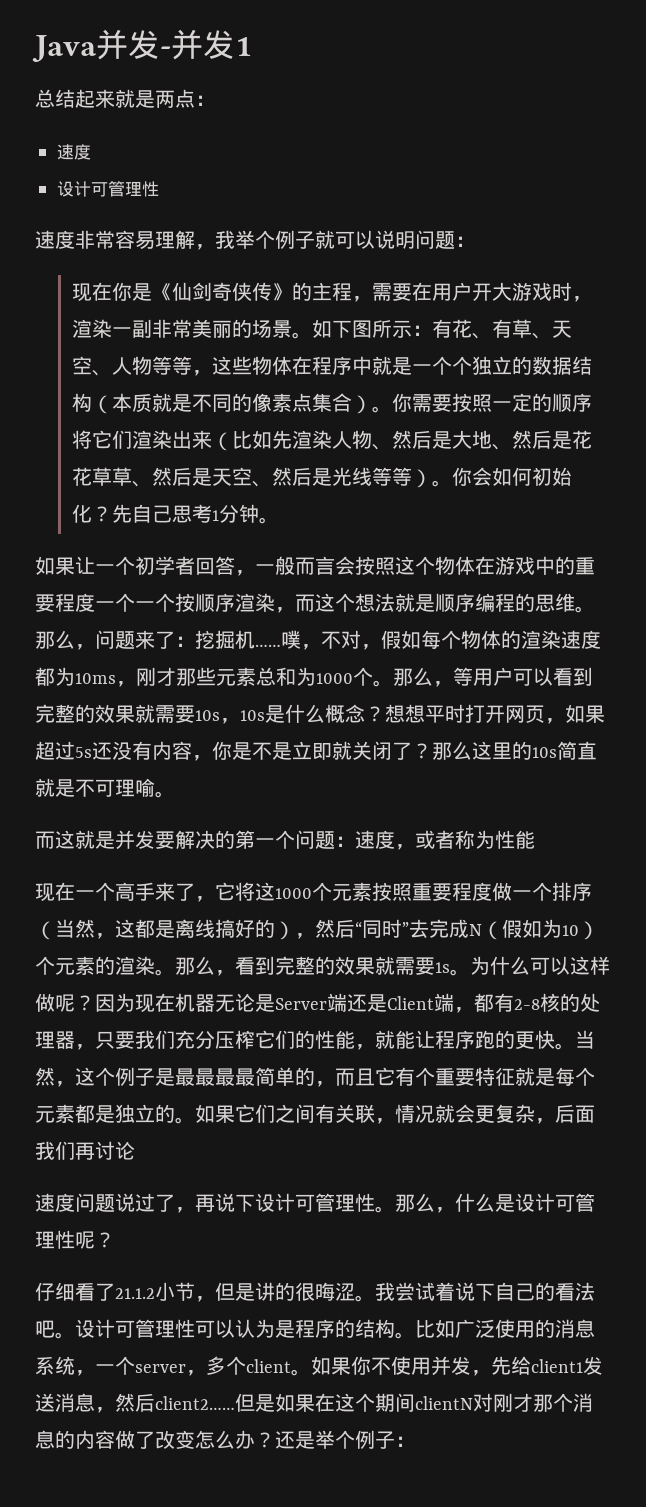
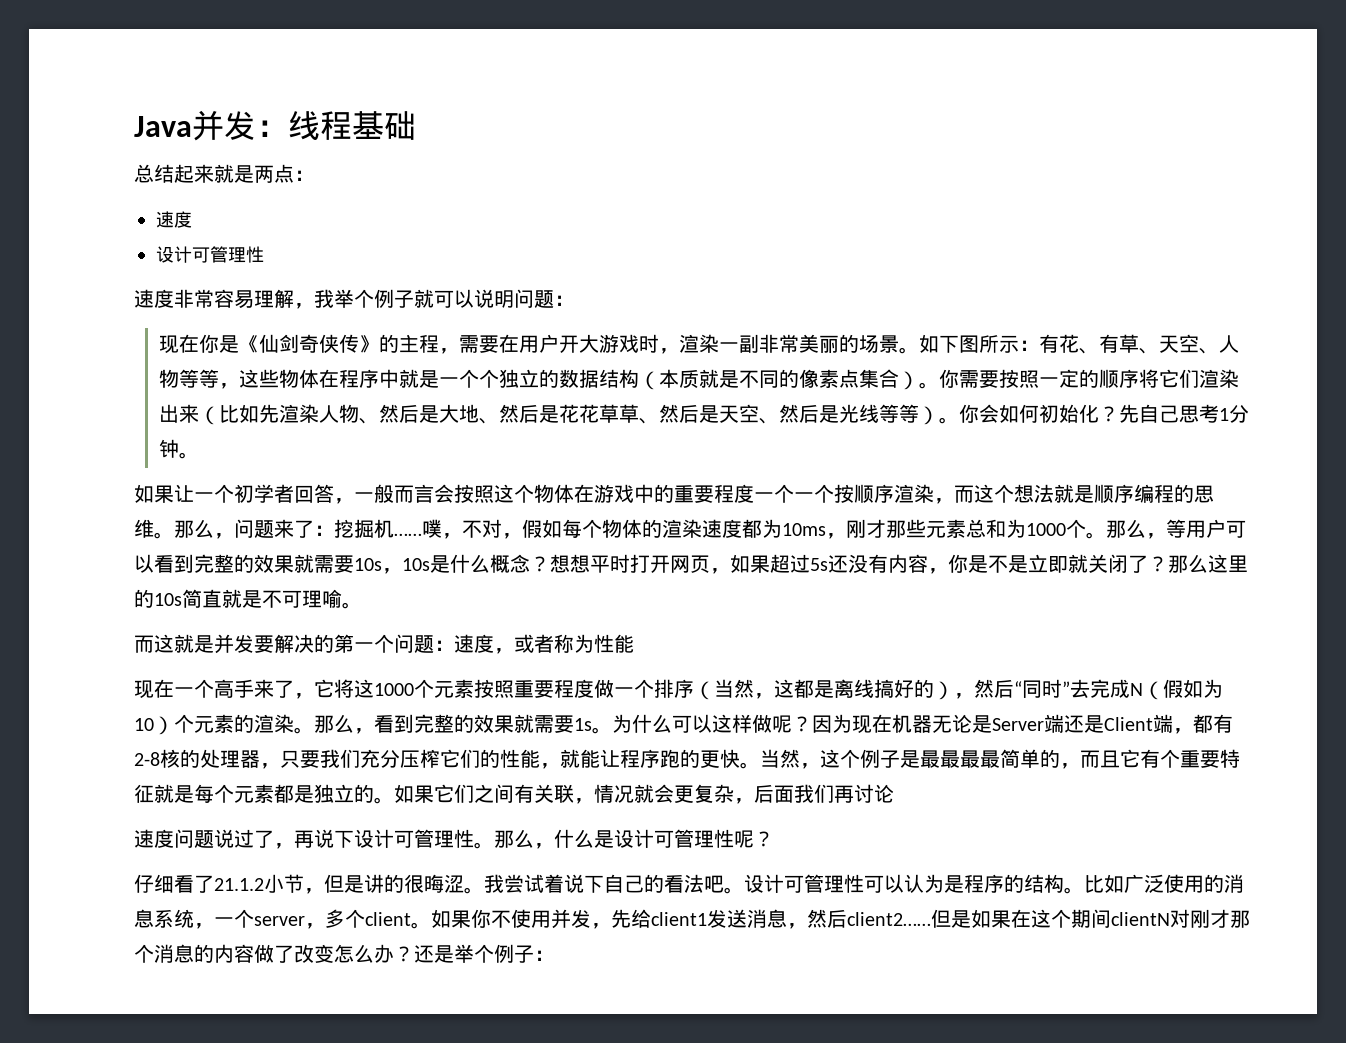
- Java并发-并发1
+ Java并发：线程基础

